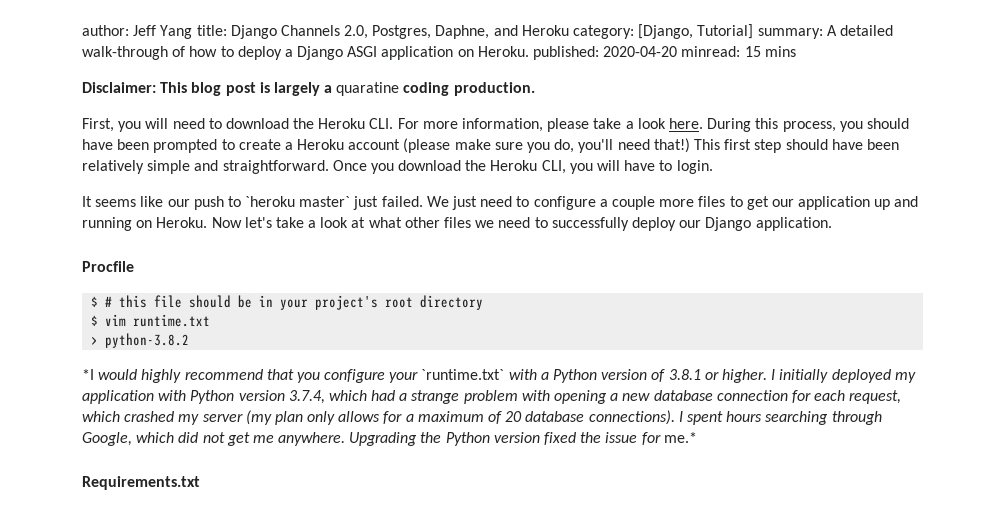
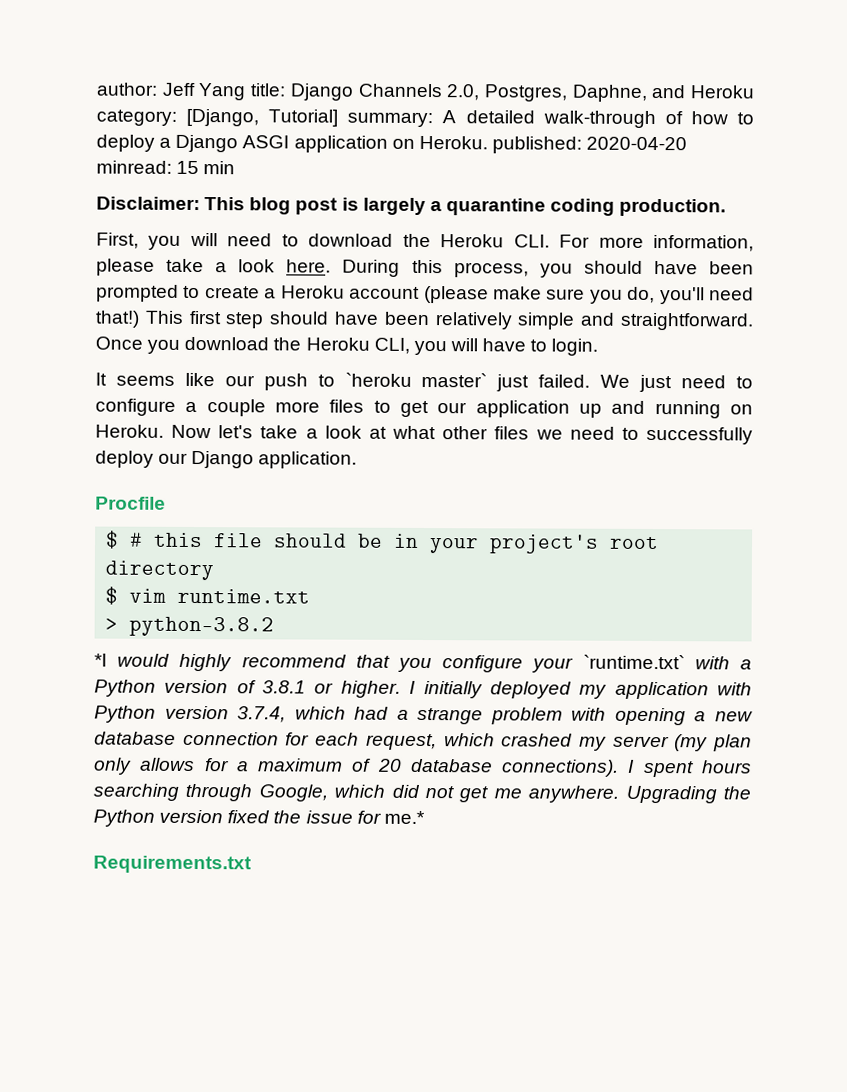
- author: Jeff Yang title: Django Channels 2.0, Postgres, Daphne, and Heroku category: [Django, Tutorial] summary: A detailed walk-through of how to deploy a Django ASGI application on Heroku. published: 2020-04-20 minread: 15 mins
+ author: Jeff Yang title: Django Channels 2.0, Postgres, Daphne, and Heroku category: [Django, Tutorial] summary: A detailed walk-through of how to deploy a Django ASGI application on Heroku. published: 2020-04-20 minread: 15 min
- Disclaimer: This blog post is largely a quaratine coding production.
+ Disclaimer: This blog post is largely a quarantine coding production.

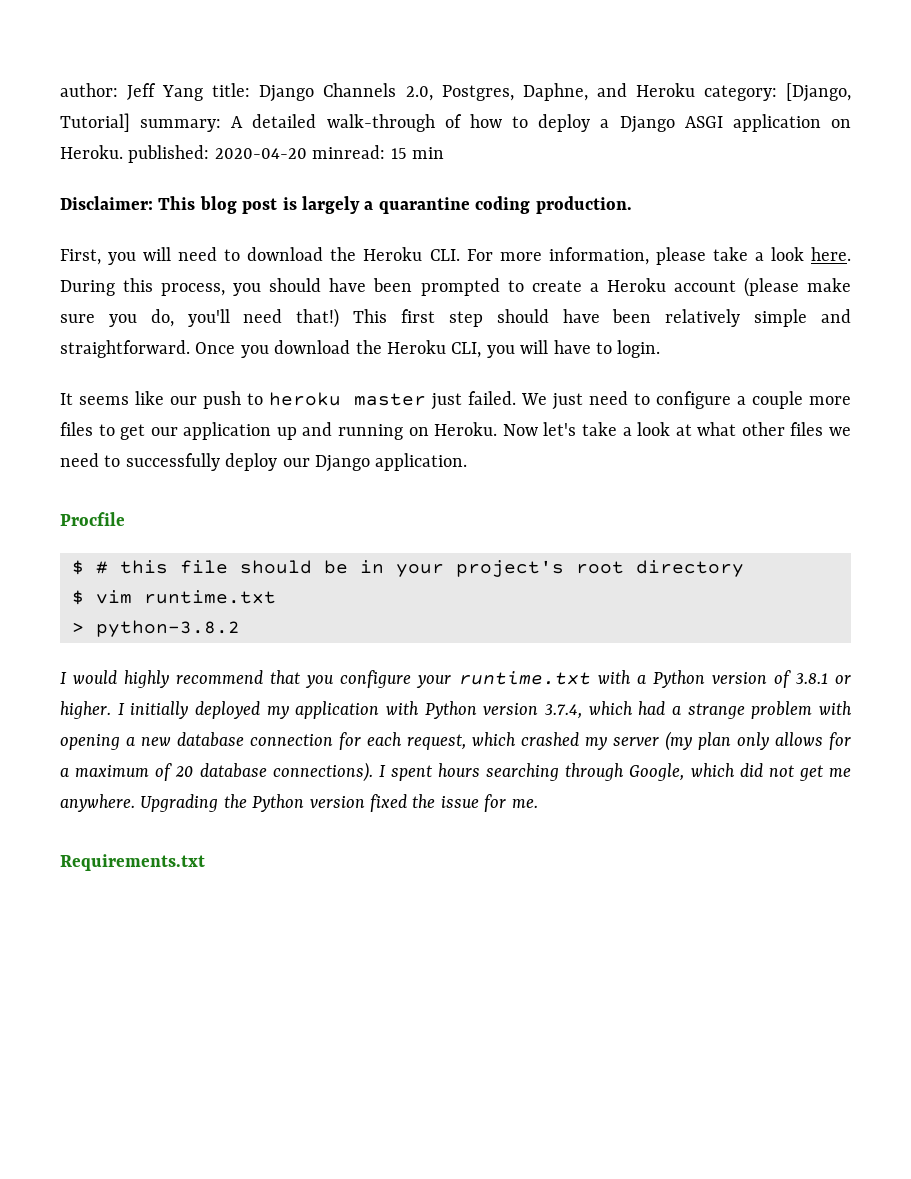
- It seems like our push to `heroku master` just failed.
+ It seems like our push to heroku master just failed.
- *I would highly recommend that you configure your `runtime.txt` with a Python version of 3.8.1 or higher.
+ I would highly recommend that you configure your runtime.txt with a Python version of 3.8.1 or higher.
- Upgrading the Python version fixed the issue for me.*
+ Upgrading the Python version fixed the issue for me.

